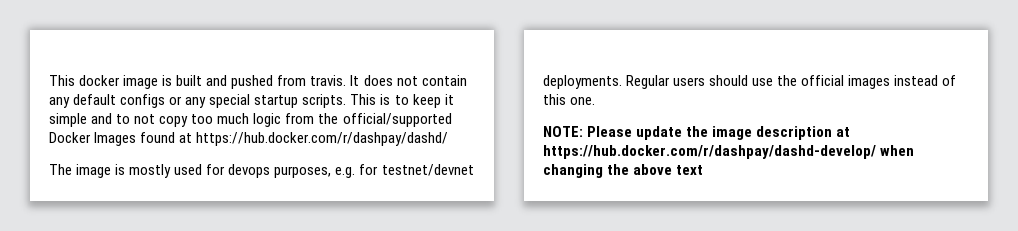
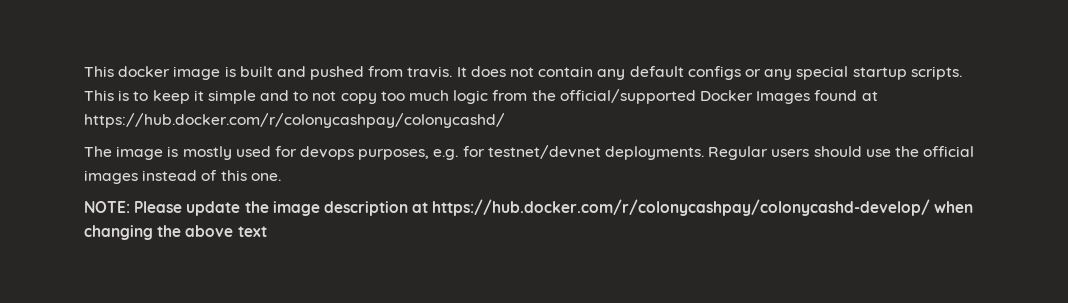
- This is to keep it simple and to not copy too much logic from the official/supported Docker Images found at https://hub.docker.com/r/dashpay/dashd/
+ This is to keep it simple and to not copy too much logic from the official/supported Docker Images found at https://hub.docker.com/r/colonycashpay/colonycashd/
- NOTE: Please update the image description at https://hub.docker.com/r/dashpay/dashd-develop/ when changing the above text
+ NOTE: Please update the image description at https://hub.docker.com/r/colonycashpay/colonycashd-develop/ when changing the above text

